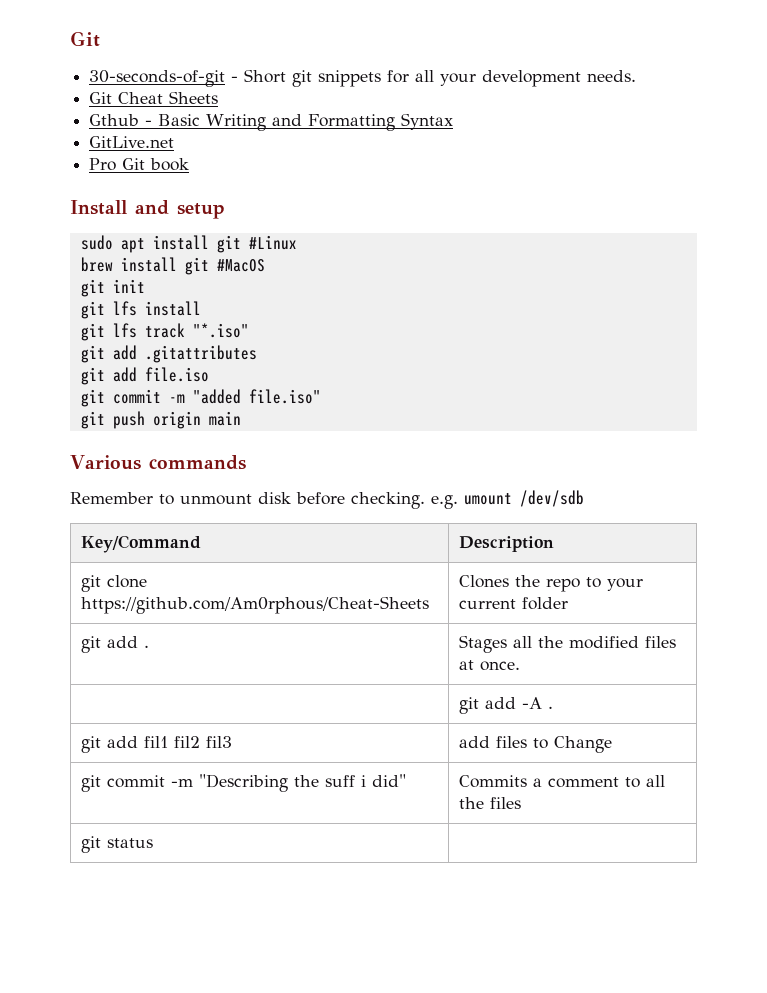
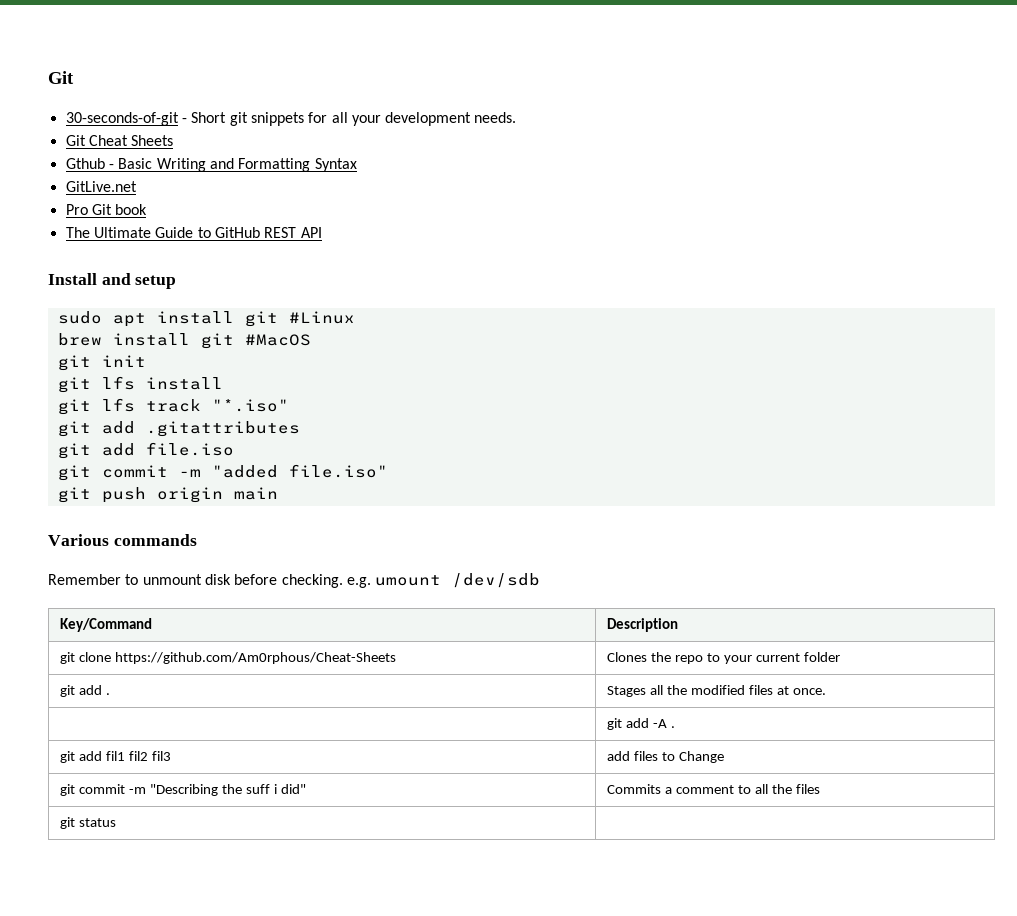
+ The Ultimate Guide to GitHub REST API

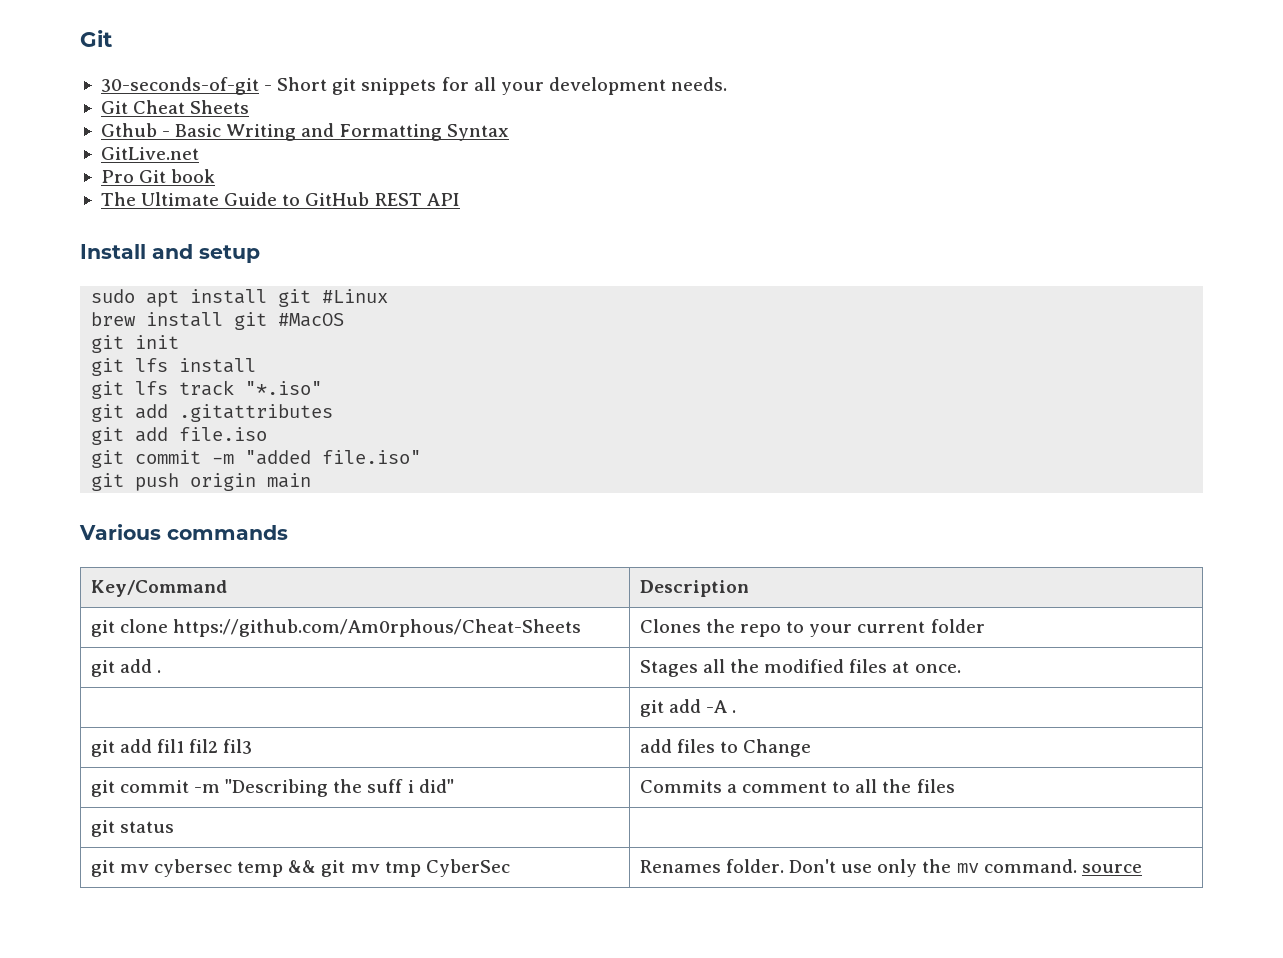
- Remember to unmount disk before checking. e.g. umount /dev/sdb
+ git mv cybersec temp && git mv tmp CyberSec | Renames folder. Don't use only the mv command. source

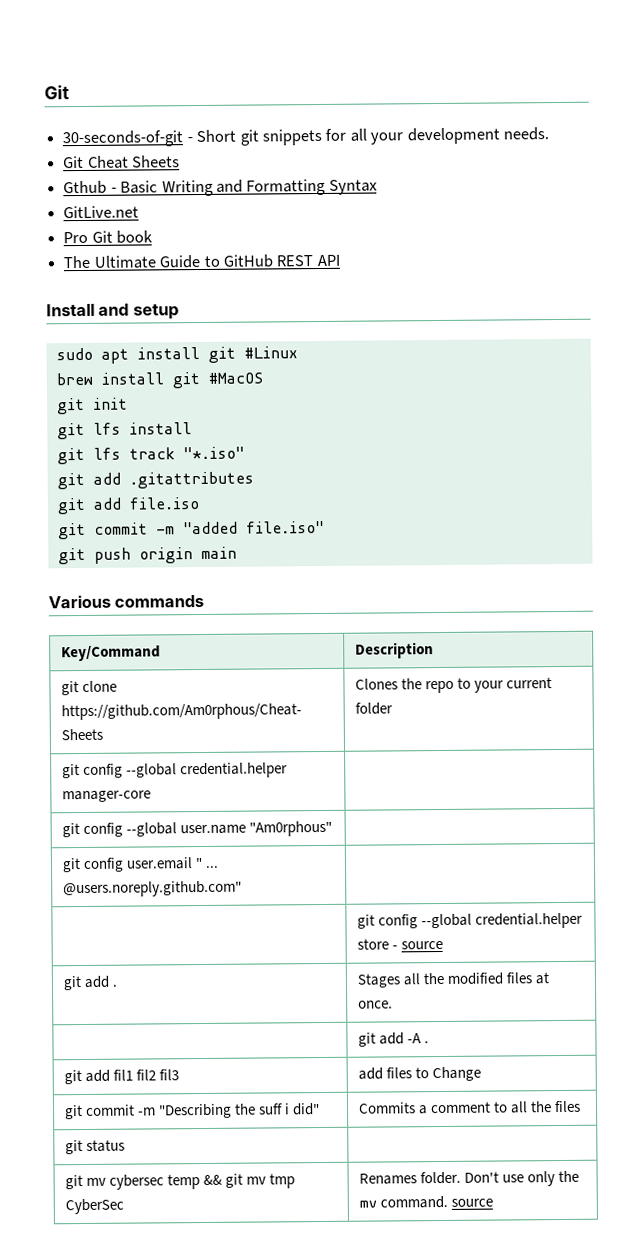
+ git config --global credential.helper manager-core |
+ git config --global user.name "Am0rphous" |
+ git config user.email " ... @users.noreply.github.com" |
+ | git config --global credential.helper store - source

